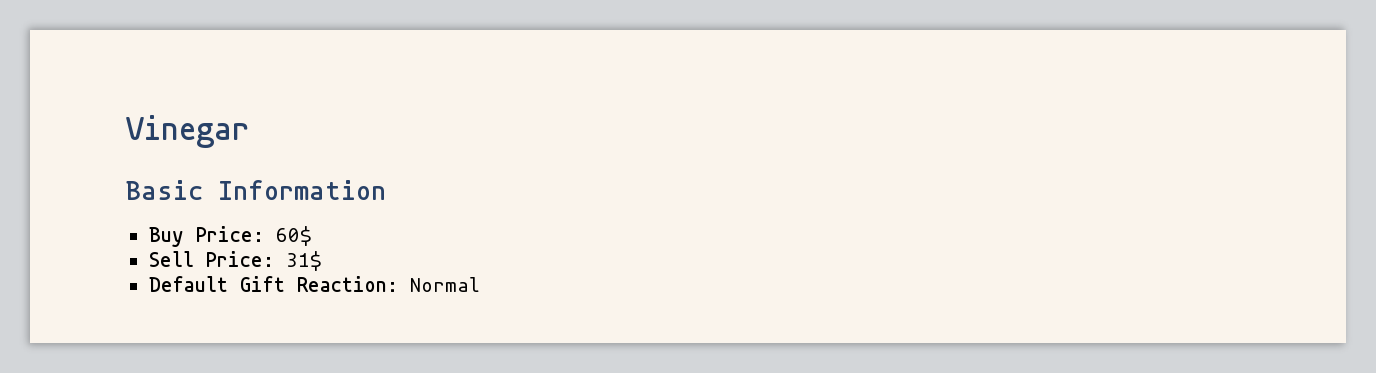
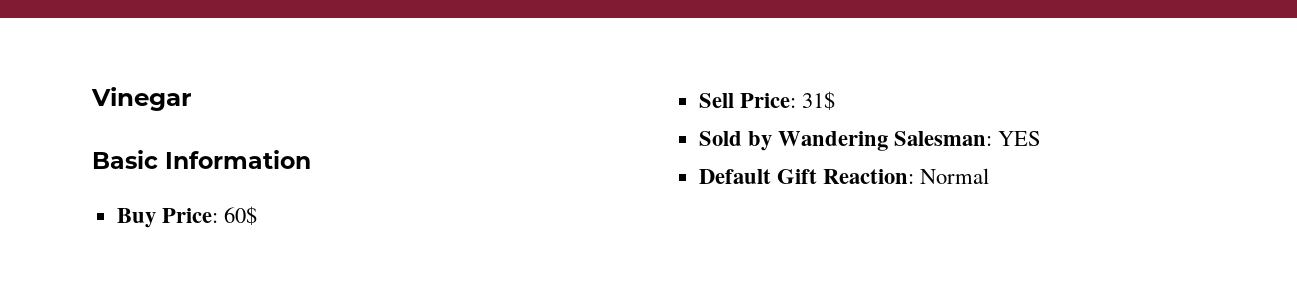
+ Sold by Wandering Salesman: YES

